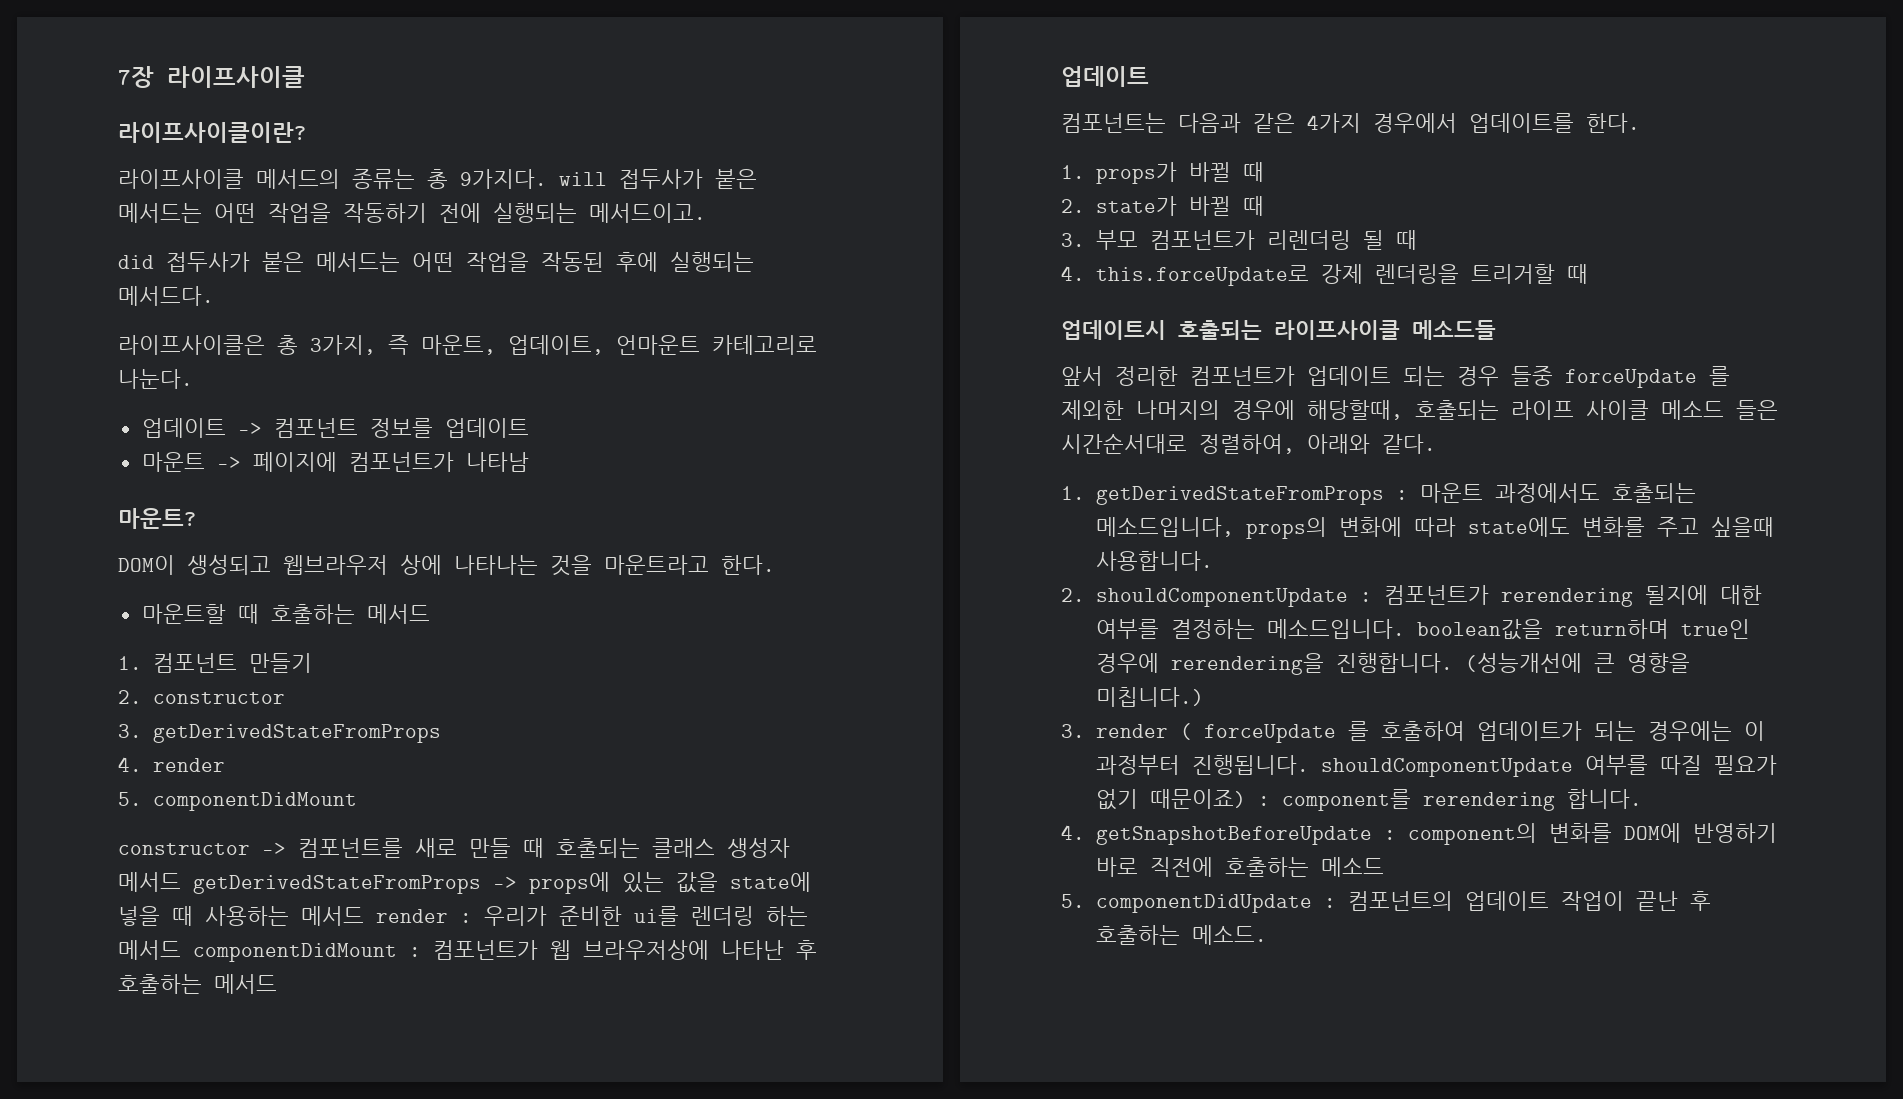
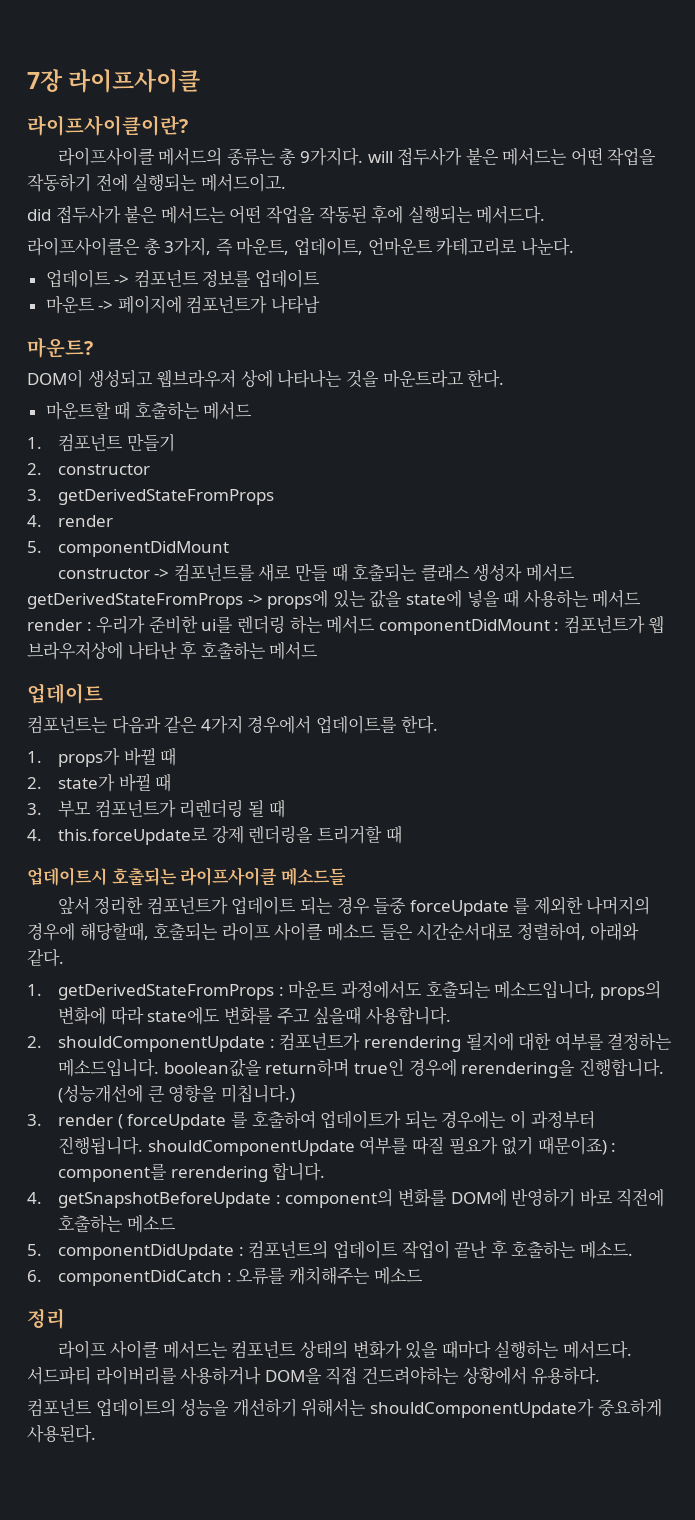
+ 6. componentDidCatch : 오류를 캐치해주는 메소드
+ 정리
+ 라이프 사이클 메서드는 컴포넌트 상태의 변화가 있을 때마다 실행하는 메서드다. 서드파티 라이버리를 사용하거나 DOM을 직접 건드려야하는 상황에서 유용하다.
+ 컴포넌트 업데이트의 성능을 개선하기 위해서는 shouldComponentUpdate가 중요하게 사용된다.

